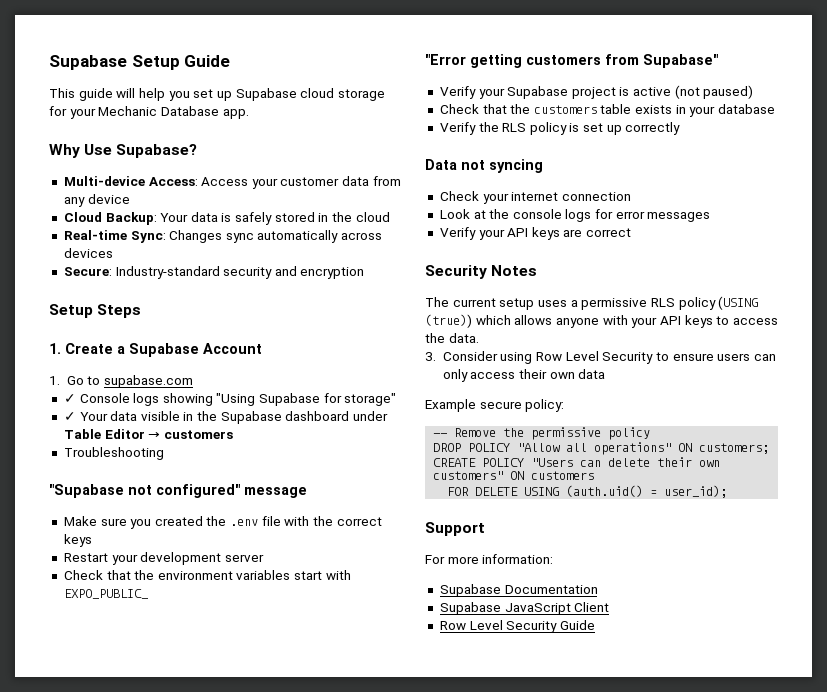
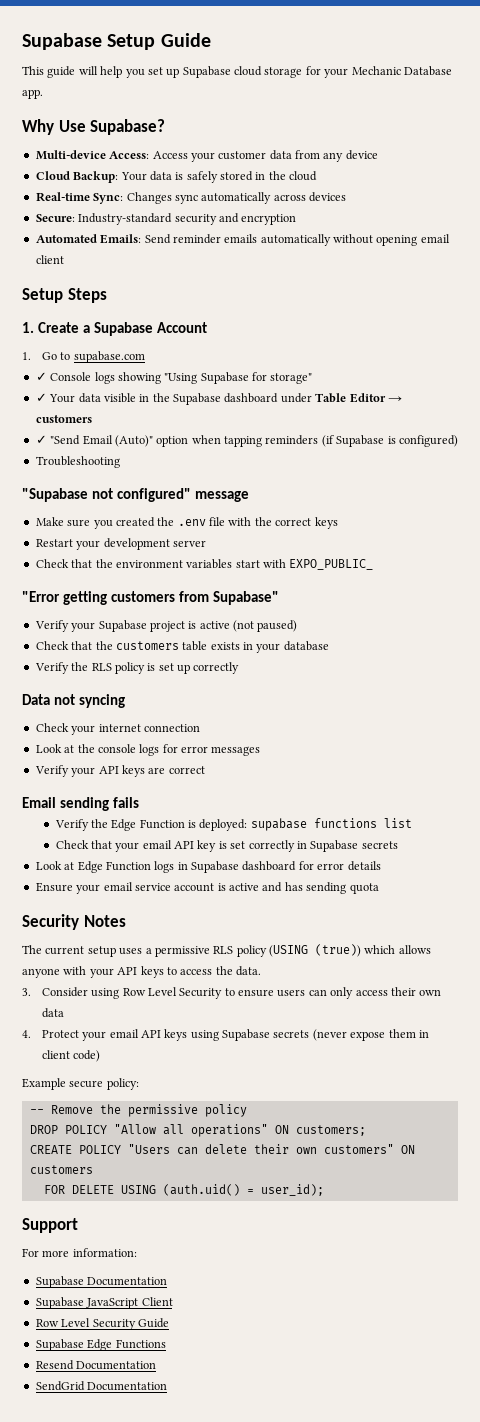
+ Automated Emails: Send reminder emails automatically without opening email client
+ ✓ "Send Email (Auto)" option when tapping reminders (if Supabase is configured)
+ Email sending fails
+ Verify the Edge Function is deployed: supabase functions list
+ Check that your email API key is set correctly in Supabase secrets
+ Look at Edge Function logs in Supabase dashboard for error details
+ Ensure your email service account is active and has sending quota
+ 4. Protect your email API keys using Supabase secrets (never expose them in client code)
+ Supabase Edge Functions
+ Resend Documentation
+ SendGrid Documentation

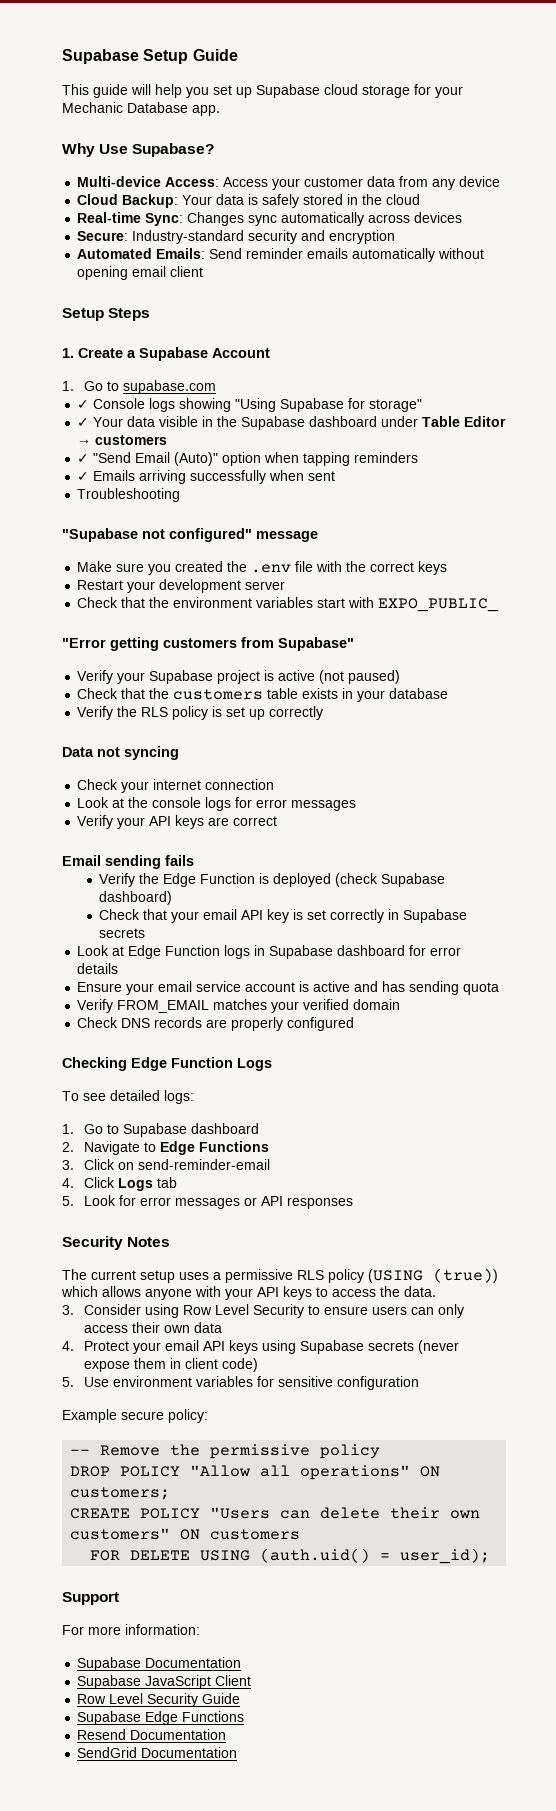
- ✓ "Send Email (Auto)" option when tapping reminders (if Supabase is configured)
+ ✓ "Send Email (Auto)" option when tapping reminders
+ ✓ Emails arriving successfully when sent
- Verify the Edge Function is deployed: supabase functions list
+ Verify the Edge Function is deployed (check Supabase dashboard)
+ Verify FROM_EMAIL matches your verified domain
+ Check DNS records are properly configured
+ Checking Edge Function Logs
+ To see detailed logs:
+ 1. Go to Supabase dashboard
+ 2. Navigate to Edge Functions
+ 3. Click on send-reminder-email
+ 4. Click Logs tab
+ 5. Look for error messages or API responses
+ 5. Use environment variables for sensitive configuration

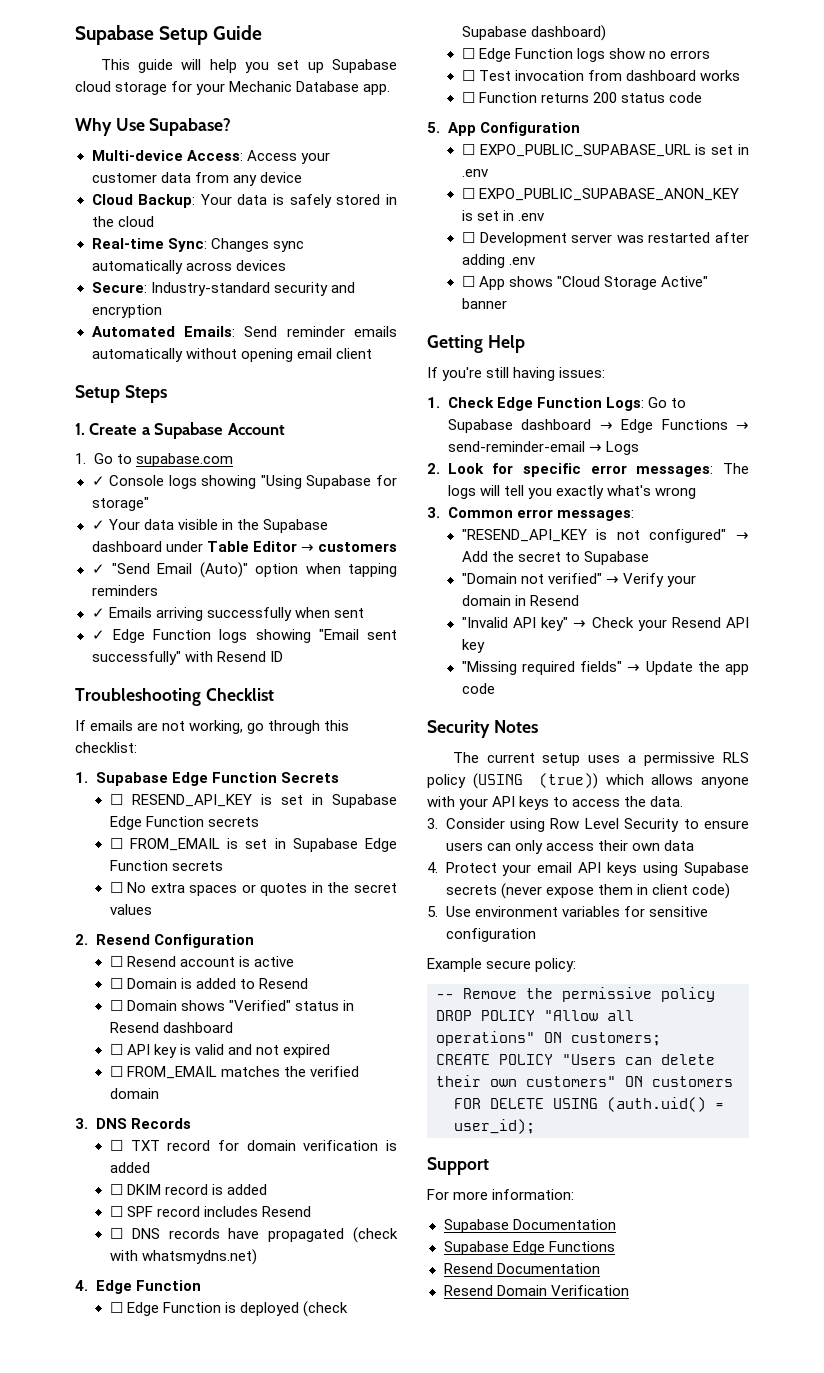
- Troubleshooting
- "Supabase not configured" message
- Make sure you created the .env file with the correct keys
- Restart your development server
- Check that the environment variables start with EXPO_PUBLIC_
- "Error getting customers from Supabase"
- Verify your Supabase project is active (not paused)
- Check that the customers table exists in your database
- Verify the RLS policy is set up correctly
- Data not syncing
- Check your internet connection
- Look at the console logs for error messages
- Verify your API keys are correct
- Email sending fails
- Verify the Edge Function is deployed (check Supabase dashboard)
+ ✓ Edge Function logs showing "Email sent successfully" with Resend ID
+ Troubleshooting Checklist
+ If emails are not working, go through this checklist:
+ 1. Supabase Edge Function Secrets
+ ☐ RESEND_API_KEY is set in Supabase Edge Function secrets
+ ☐ FROM_EMAIL is set in Supabase Edge Function secrets
+ ☐ No extra spaces or quotes in the secret values
+ 2. Resend Configuration
+ ☐ Resend account is active
+ ☐ Domain is added to Resend
+ ☐ Domain shows "Verified" status in Resend dashboard
+ ☐ API key is valid and not expired
+ ☐ FROM_EMAIL matches the verified domain
+ 3. DNS Records
+ ☐ TXT record for domain verification is added
+ ☐ DKIM record is added
+ ☐ SPF record includes Resend
+ ☐ DNS records have propagated (check with whatsmydns.net)
+ 4. Edge Function
+ ☐ Edge Function is deployed (check Supabase dashboard)
- Check that your email API key is set correctly in Supabase secrets
- Look at Edge Function logs in Supabase dashboard for error details
- Ensure your email service account is active and has sending quota
- Verify FROM_EMAIL matches your verified domain
- Check DNS records are properly configured
- Checking Edge Function Logs
- To see detailed logs:
- 1. Go to Supabase dashboard
- 2. Navigate to Edge Functions
- 3. Click on send-reminder-email
- 4. Click Logs tab
- 5. Look for error messages or API responses
+ ☐ Edge Function logs show no errors
+ ☐ Test invocation from dashboard works
+ ☐ Function returns 200 status code
+ 5. App Configuration
+ ☐ EXPO_PUBLIC_SUPABASE_URL is set in .env
+ ☐ EXPO_PUBLIC_SUPABASE_ANON_KEY is set in .env
+ ☐ Development server was restarted after adding .env
+ ☐ App shows "Cloud Storage Active" banner
+ Getting Help
+ If you're still having issues:
+ 1. Check Edge Function Logs: Go to Supabase dashboard → Edge Functions → send-reminder-email → Logs
+ 2. Look for specific error messages: The logs will tell you exactly what's wrong
+ 3. Common error messages:
+ "RESEND_API_KEY is not configured" → Add the secret to Supabase
+ "Domain not verified" → Verify your domain in Resend
+ "Invalid API key" → Check your Resend API key
+ "Missing required fields" → Update the app code
- Supabase JavaScript Client
- Row Level Security Guide
- SendGrid Documentation
+ Resend Domain Verification

